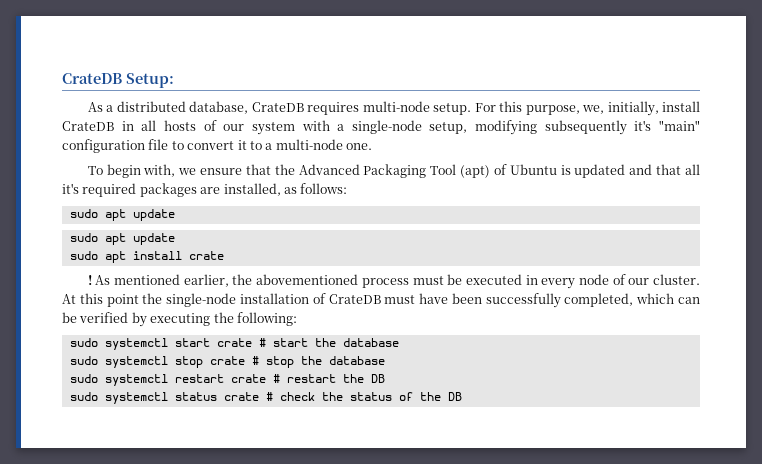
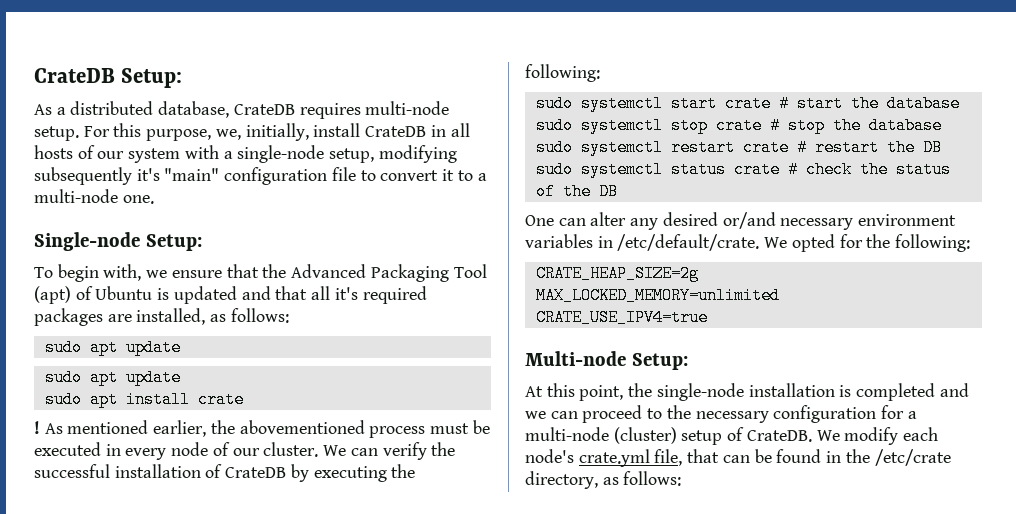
+ Single-node Setup:
- At this point the single-node installation of CrateDB must have been successfully completed, which can be verified by executing the following:
+ We can verify the successful installation of CrateDB by executing the following:
+ One can alter any desired or/and necessary environment variables in /etc/default/crate. We opted for the following:
+ CRATE_HEAP_SIZE=2g
+ MAX_LOCKED_MEMORY=unlimited
+ CRATE_USE_IPV4=true
+ Multi-node Setup:
+ At this point, the single-node installation is completed and we can proceed to the necessary configuration for a multi-node (cluster) setup of CrateDB. We modify each node's crate.yml file, that can be found in the /etc/crate directory, as follows:

